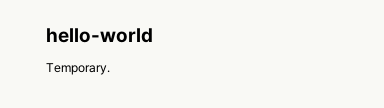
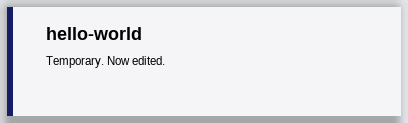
+ Now edited.

